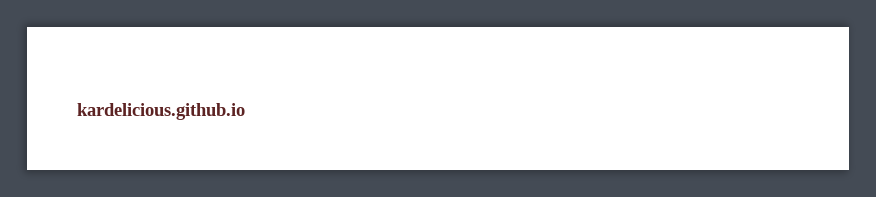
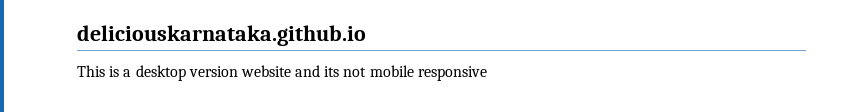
- kardelicious.github.io
+ deliciouskarnataka.github.io
+ This is a desktop version website and its not mobile responsive

